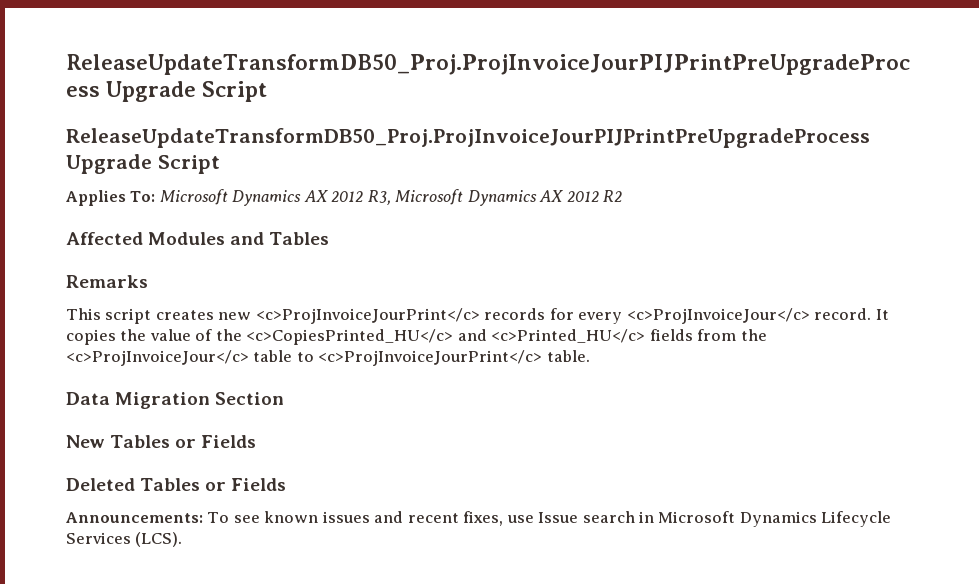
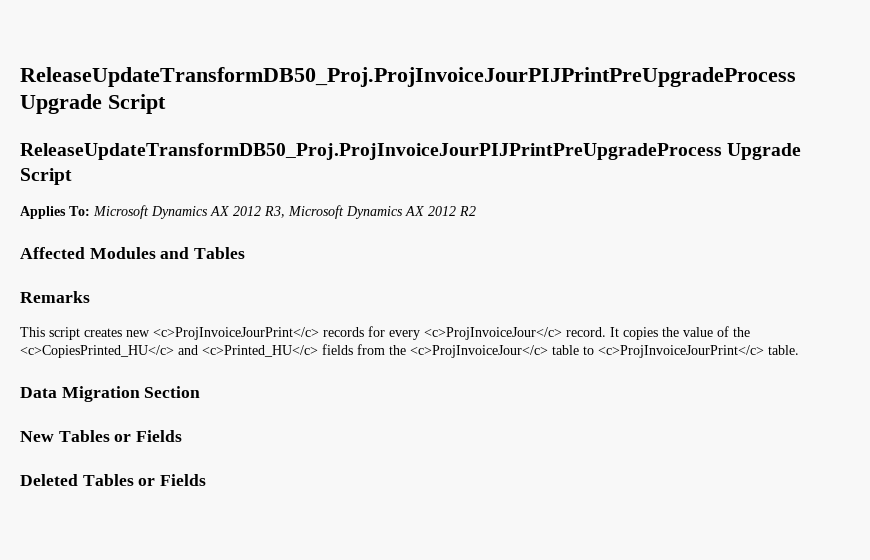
- Announcements: To see known issues and recent fixes, use Issue search in Microsoft Dynamics Lifecycle Services (LCS).

